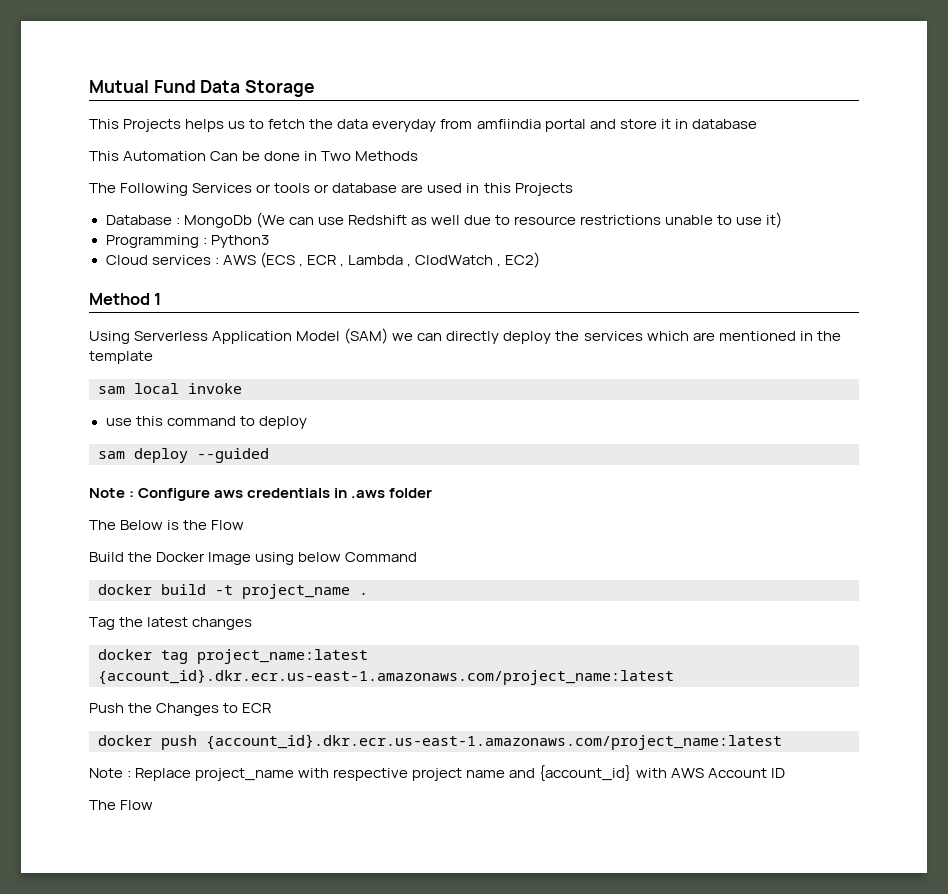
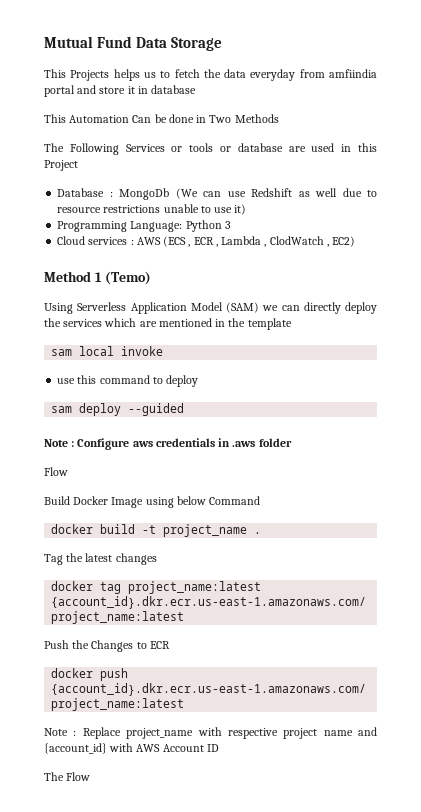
- The Following Services or tools or database are used in this Projects
+ The Following Services or tools or database are used in this Project
- Programming : Python3
+ Programming Language: Python 3
- Method 1
+ Method 1 (Temo)
  Note : Configure aws credentials in .aws folder
- The Below is the Flow
+ Flow
- Build the Docker Image using below Command
+ Build Docker Image using below Command

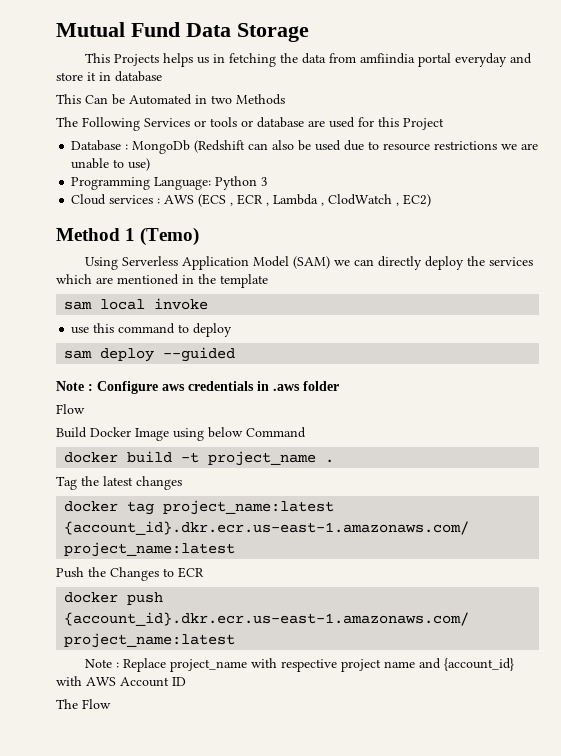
- This Projects helps us to fetch the data everyday from amfiindia portal and store it in database
+ This Projects helps us in fetching the data from amfiindia portal everyday and store it in database
- This Automation Can be done in Two Methods
+ This Can be Automated in two Methods
- The Following Services or tools or database are used in this Project
+ The Following Services or tools or database are used for this Project
- Database : MongoDb (We can use Redshift as well due to resource restrictions unable to use it)
+ Database : MongoDb (Redshift can also be used due to resource restrictions we are unable to use)

